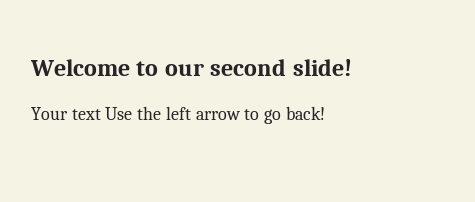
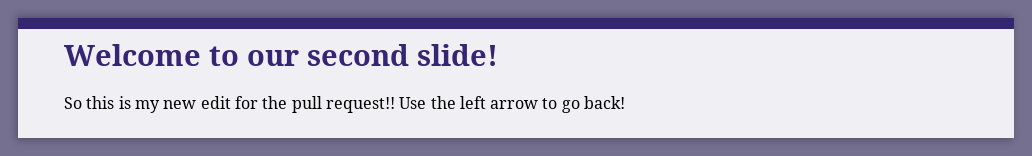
- Your text Use the left arrow to go back!
+ So this is my new edit for the pull request!! Use the left arrow to go back!

